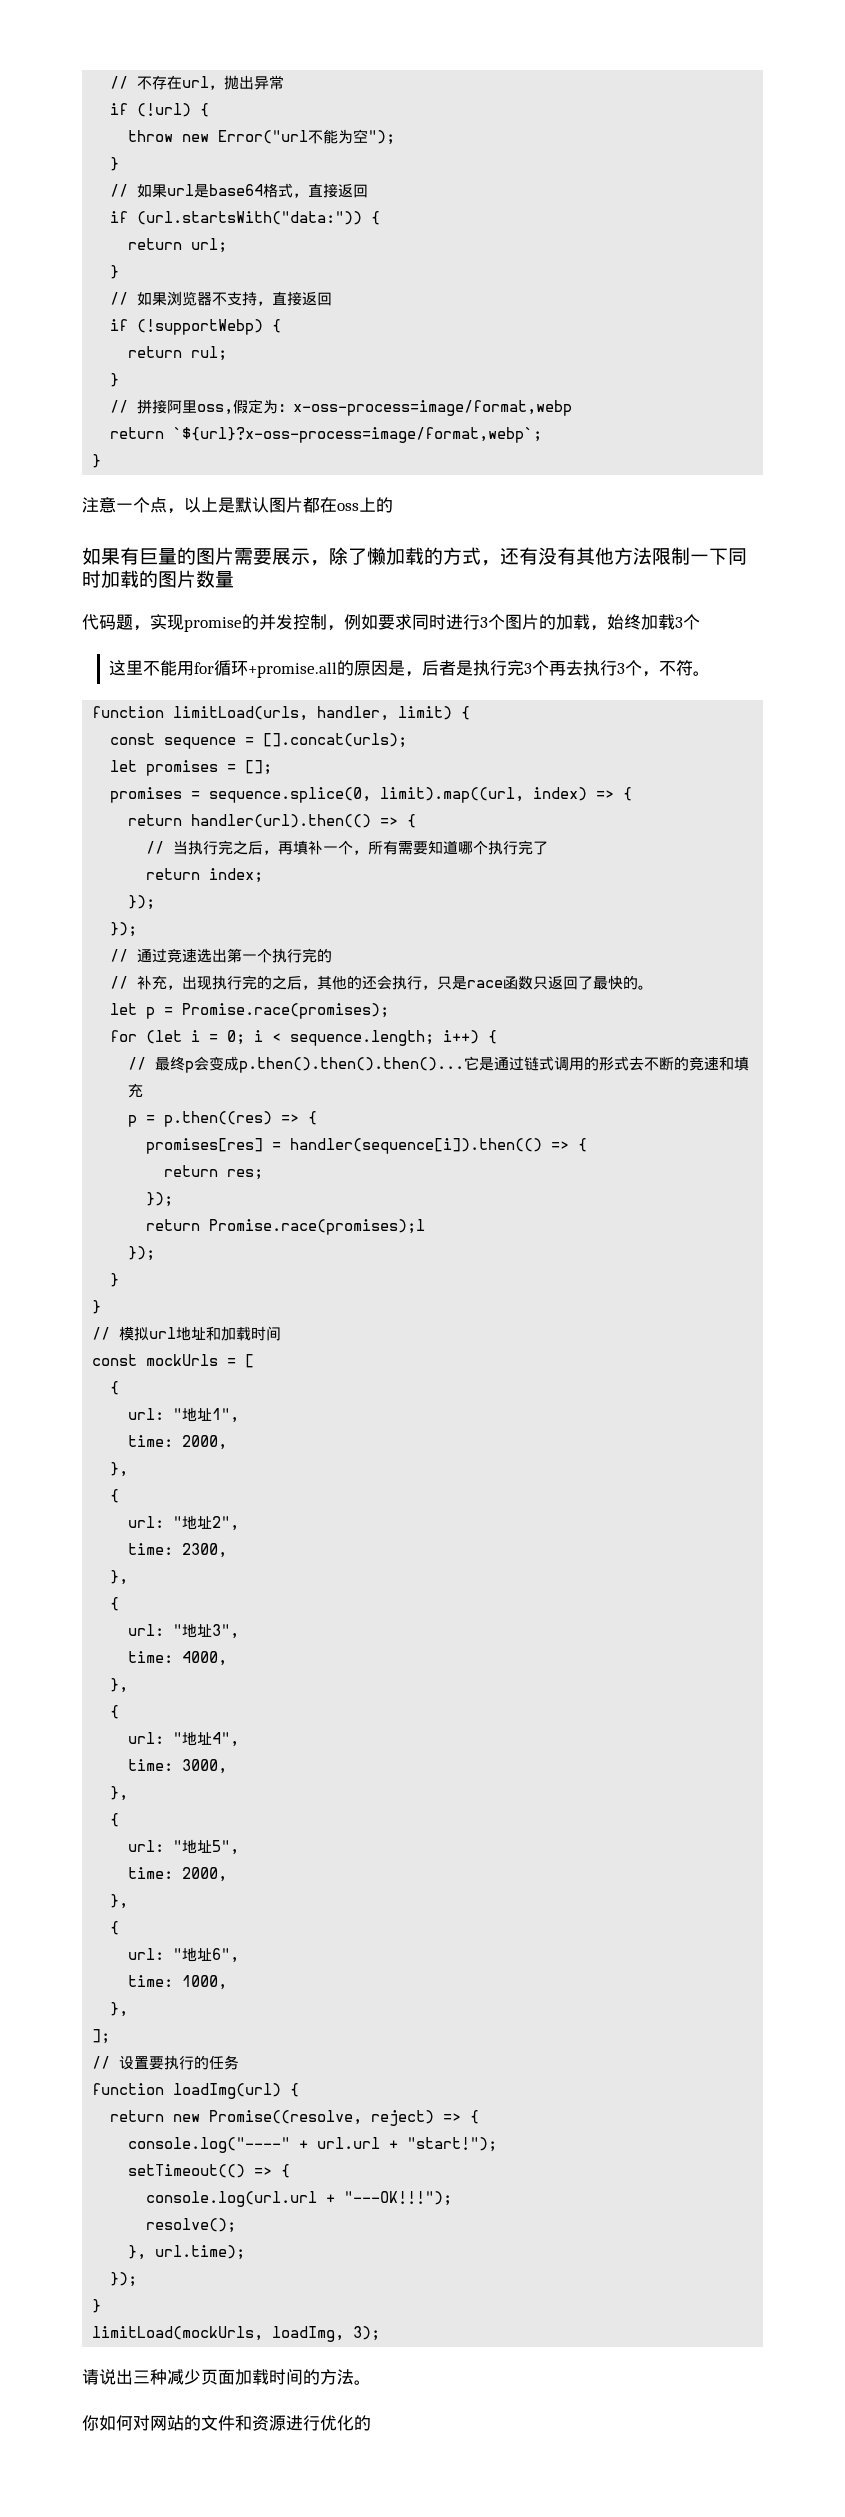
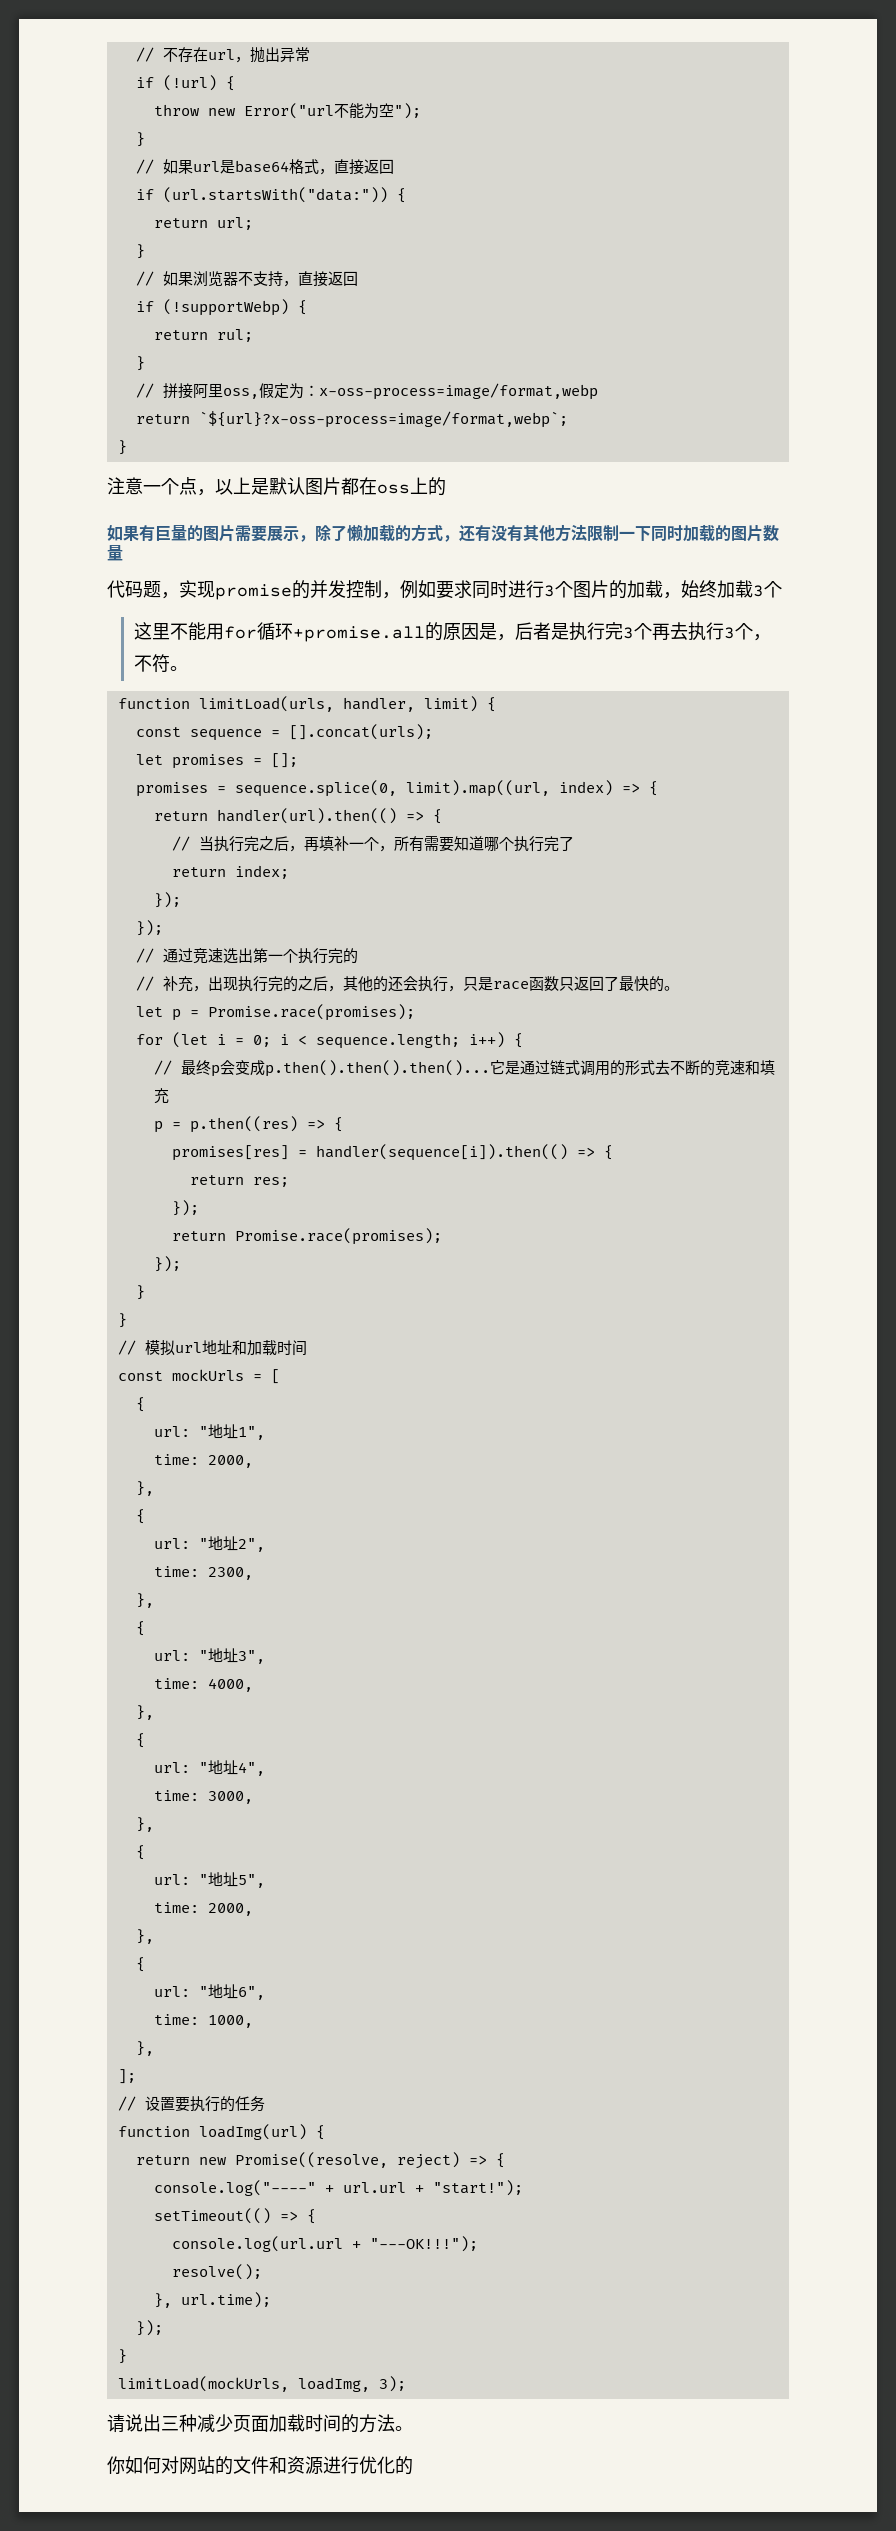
- return Promise.race(promises);l
+ return Promise.race(promises);

